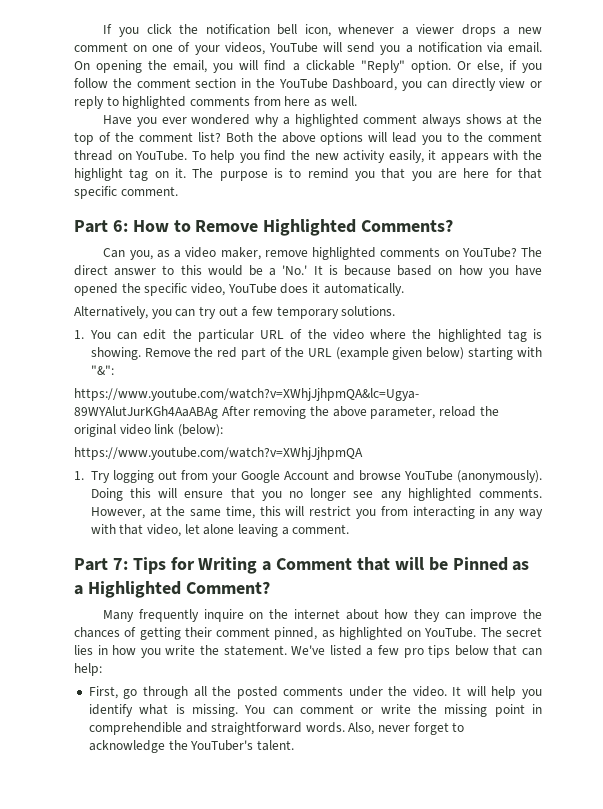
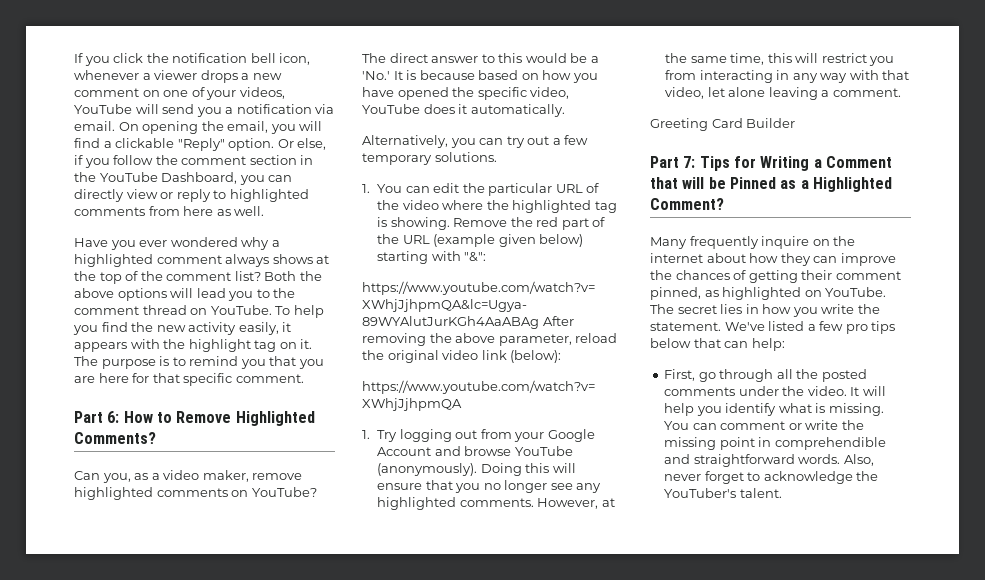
+ Greeting Card Builder

